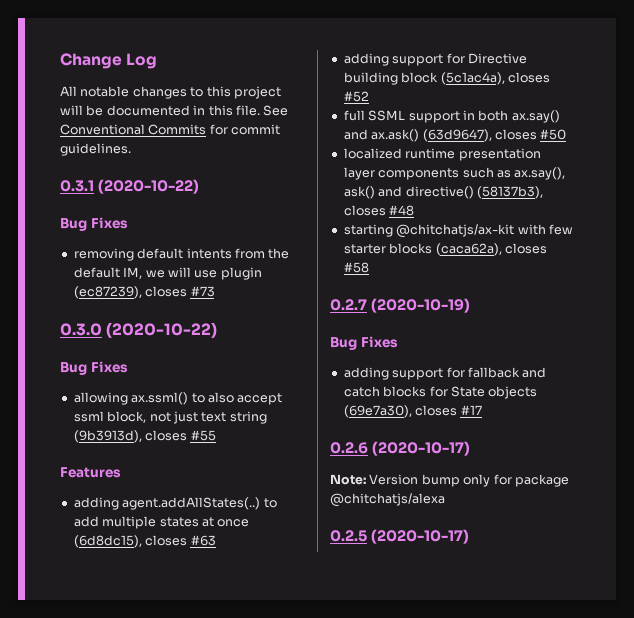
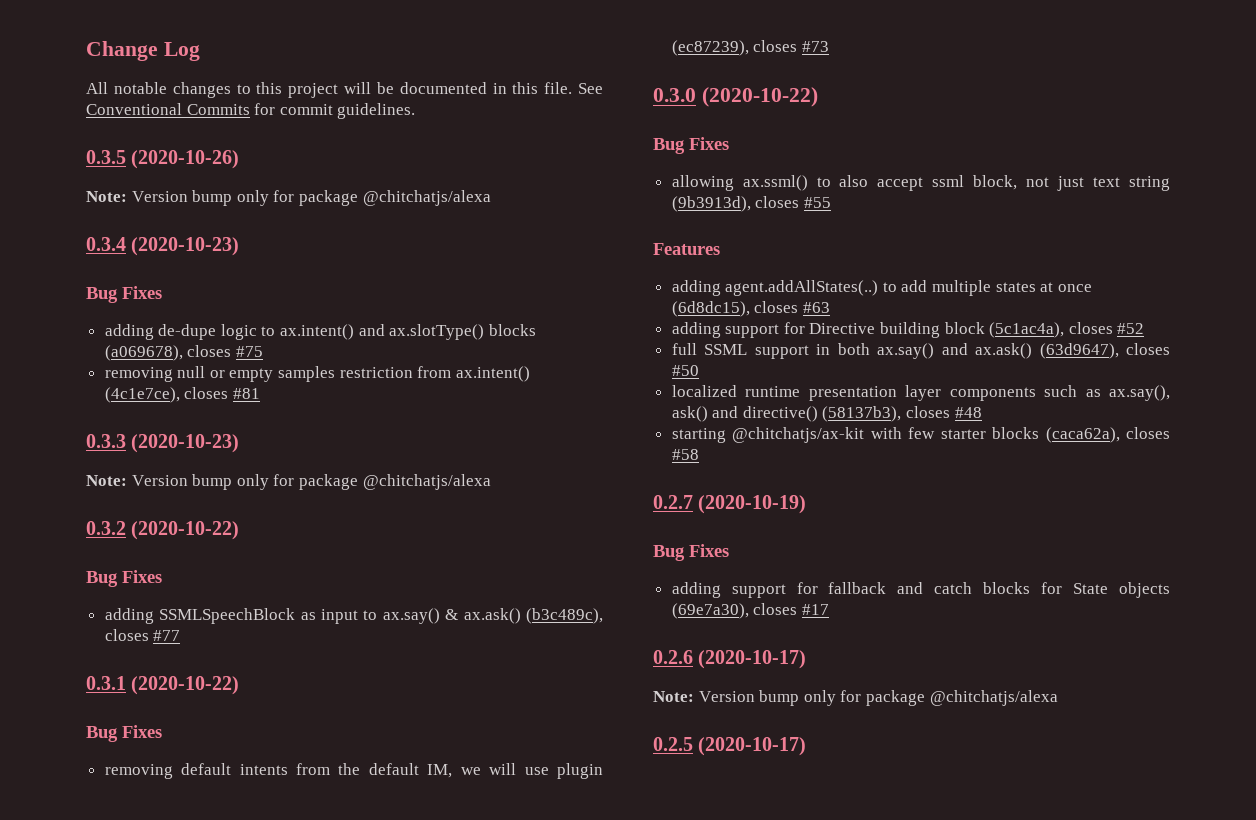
+ 0.3.5 (2020-10-26)
+ Note: Version bump only for package @chitchatjs/alexa
+ 0.3.4 (2020-10-23)
+ Bug Fixes
+ adding de-dupe logic to ax.intent() and ax.slotType() blocks (a069678), closes #75
+ removing null or empty samples restriction from ax.intent() (4c1e7ce), closes #81
+ 0.3.3 (2020-10-23)
+ Note: Version bump only for package @chitchatjs/alexa
+ 0.3.2 (2020-10-22)
+ Bug Fixes
+ adding SSMLSpeechBlock as input to ax.say() & ax.ask() (b3c489c), closes #77

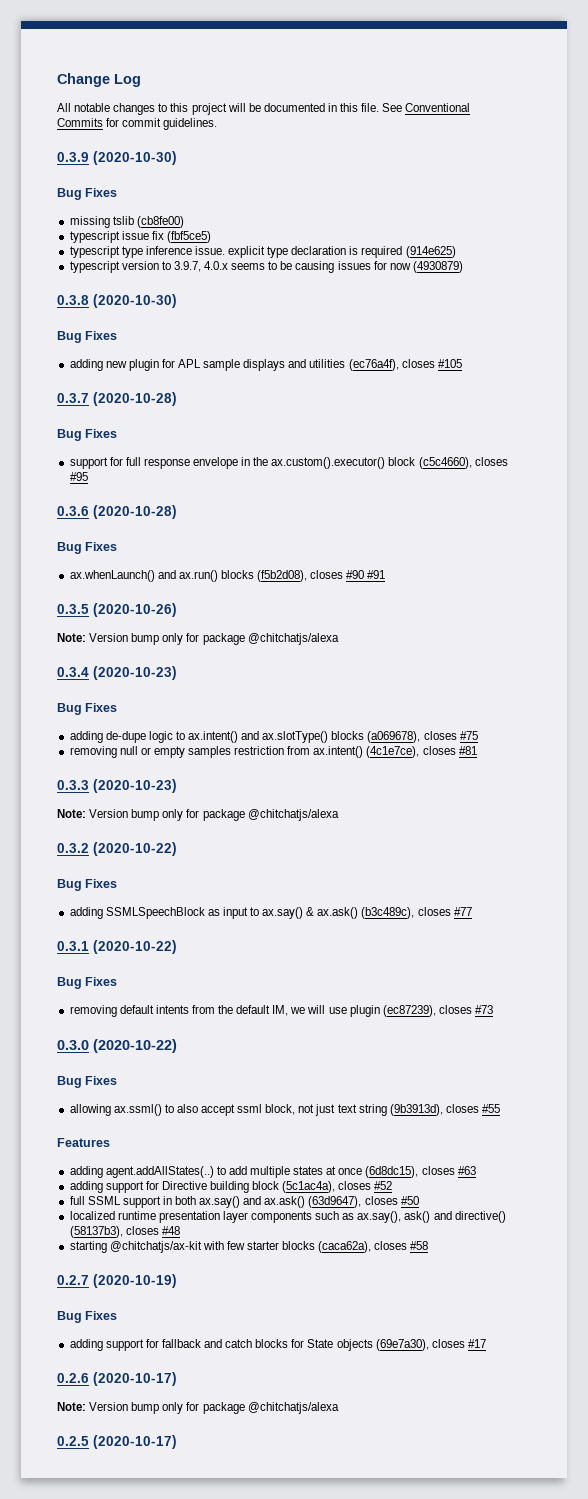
+ 0.3.9 (2020-10-30)
+ Bug Fixes
+ missing tslib (cb8fe00)
+ typescript issue fix (fbf5ce5)
+ typescript type inference issue. explicit type declaration is required (914e625)
+ typescript version to 3.9.7, 4.0.x seems to be causing issues for now (4930879)
+ 0.3.8 (2020-10-30)
+ Bug Fixes
+ adding new plugin for APL sample displays and utilities (ec76a4f), closes #105
+ 0.3.7 (2020-10-28)
+ Bug Fixes
+ support for full response envelope in the ax.custom().executor() block (c5c4660), closes #95
+ 0.3.6 (2020-10-28)
+ Bug Fixes
+ ax.whenLaunch() and ax.run() blocks (f5b2d08), closes #90 #91

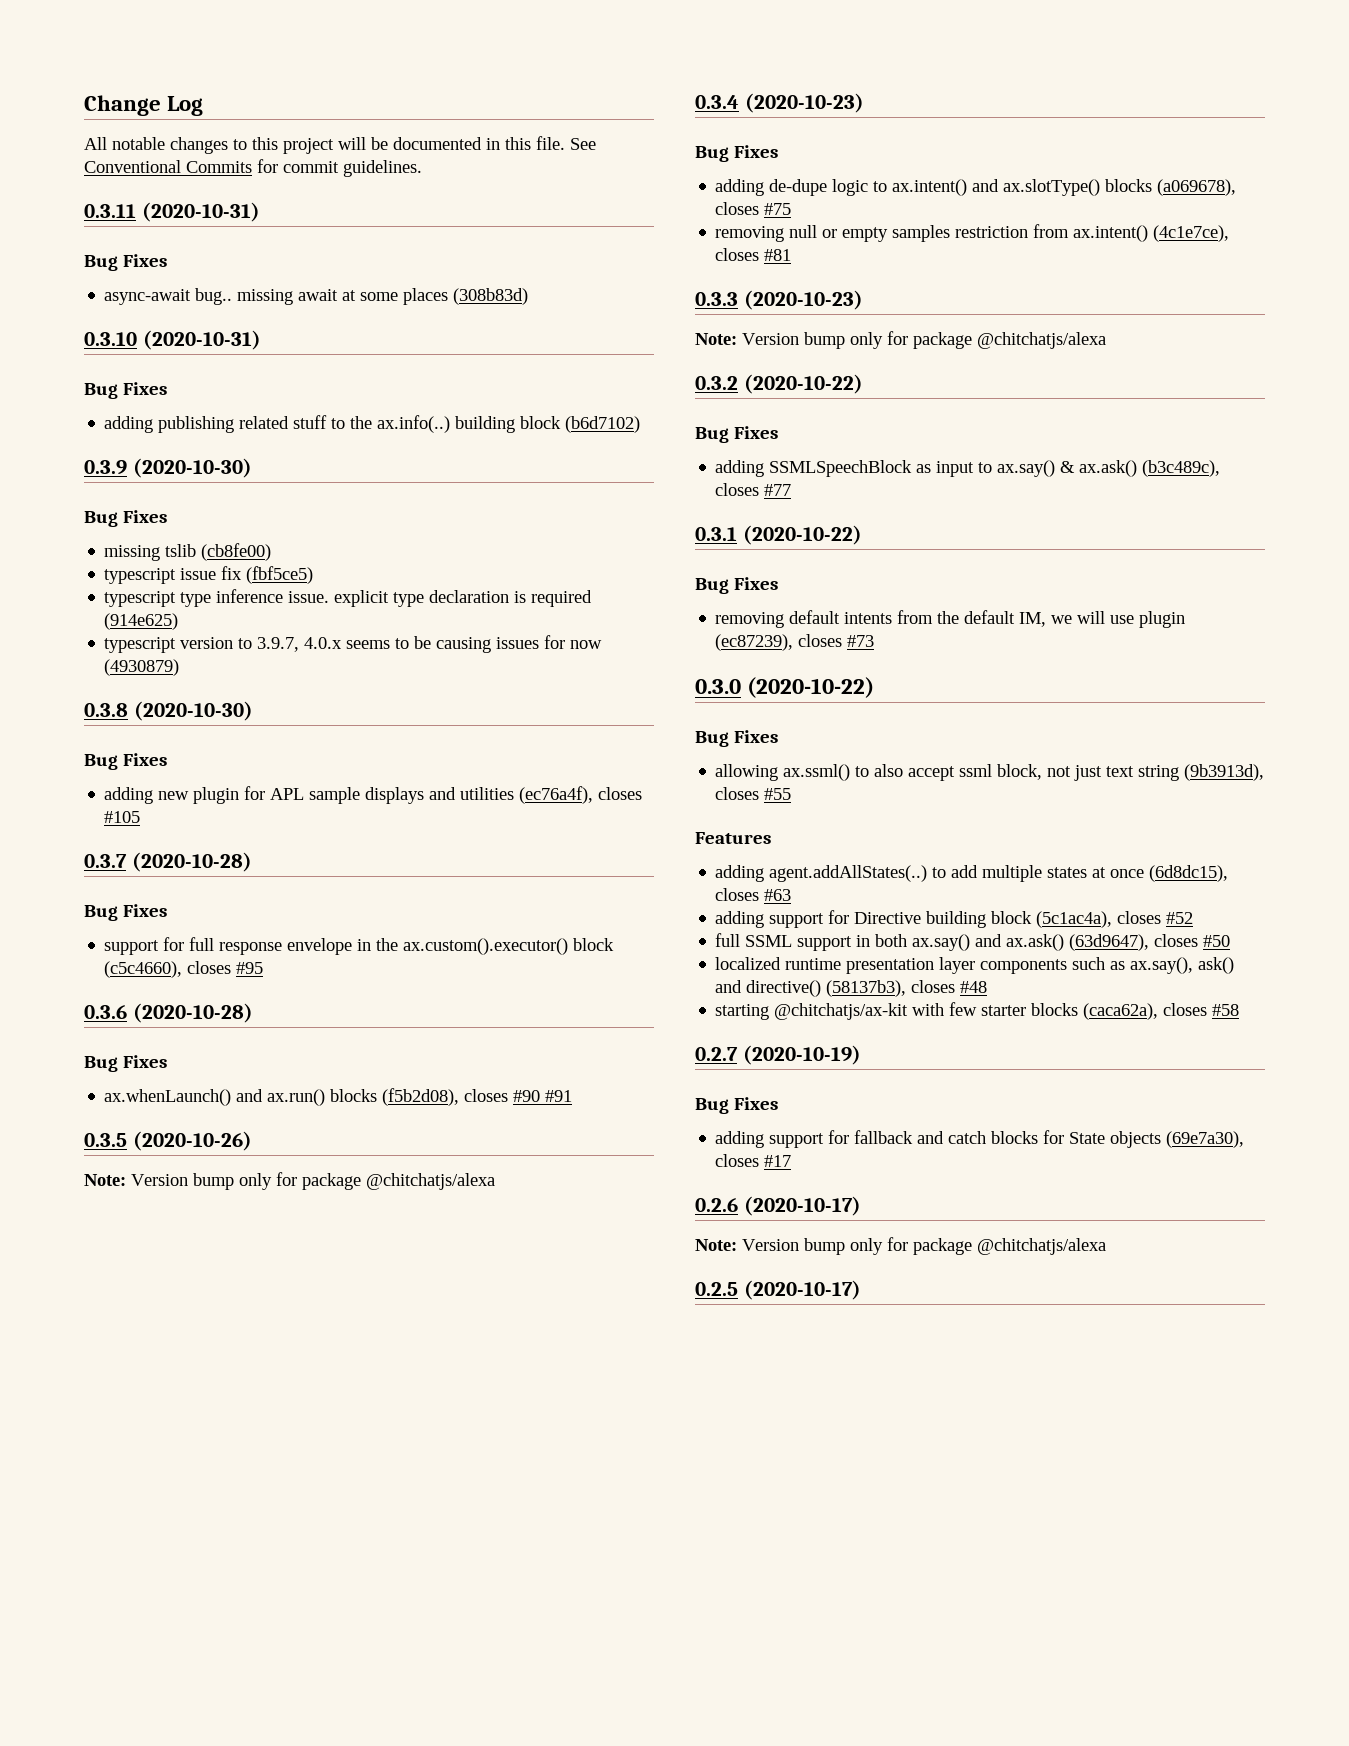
+ 0.3.11 (2020-10-31)
+ Bug Fixes
+ async-await bug.. missing await at some places (308b83d)
+ 0.3.10 (2020-10-31)
+ Bug Fixes
+ adding publishing related stuff to the ax.info(..) building block (b6d7102)

